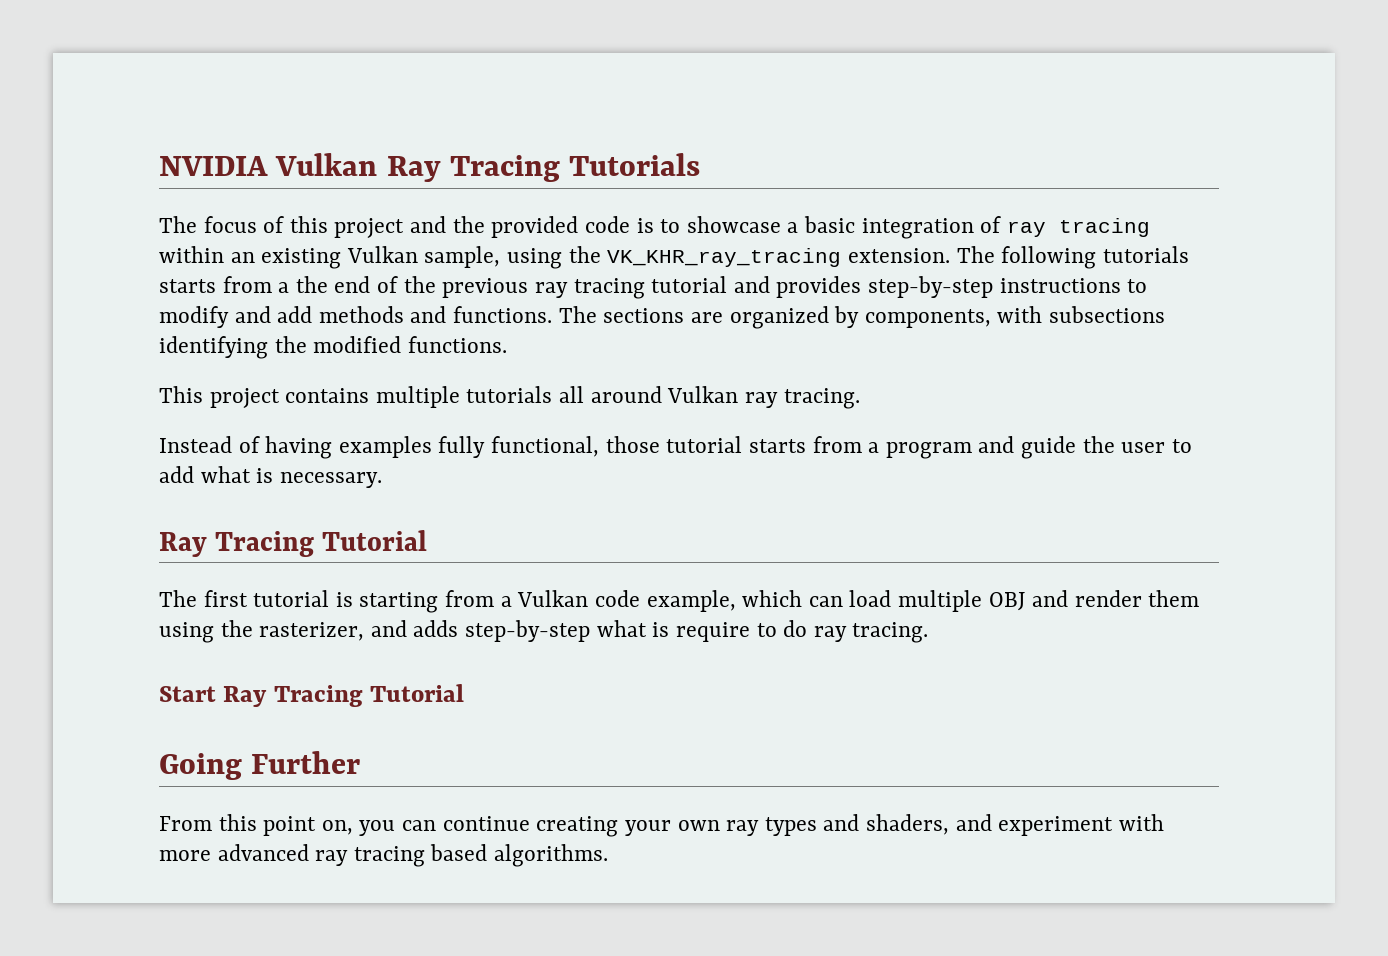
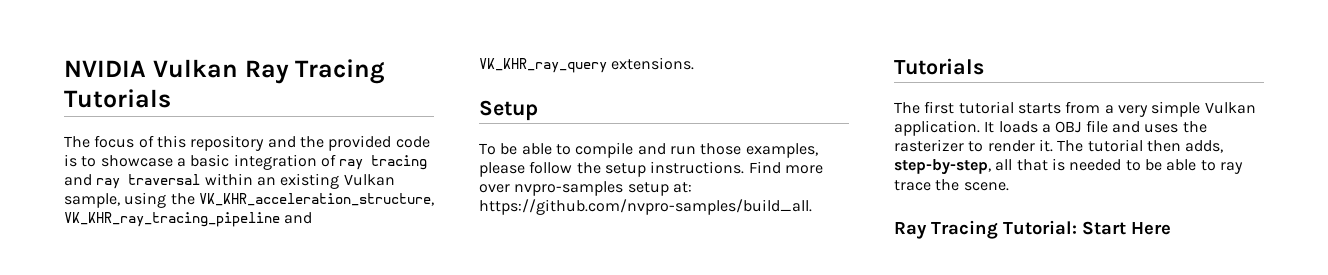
- The focus of this project and the provided code is to showcase a basic integration of ray tracing within an existing Vulkan sample, using the VK_KHR_ray_tracing extension. The following tutorials starts from a the end of the previous ray tracing tutorial and provides step-by-step instructions to modify and add methods and functions. The sections are organized by components, with subsections identifying the modified functions.
- This project contains multiple tutorials all around Vulkan ray tracing.
- Instead of having examples fully functional, those tutorial starts from a program and guide the user to add what is necessary.
- Ray Tracing Tutorial
- The first tutorial is starting from a Vulkan code example, which can load multiple OBJ and render them using the rasterizer, and adds step-by-step what is require to do ray tracing.
- Start Ray Tracing Tutorial
- Going Further
- From this point on, you can continue creating your own ray types and shaders, and experiment with more advanced ray tracing based algorithms.
+ The focus of this repository and the provided code is to showcase a basic integration of ray tracing and ray traversal within an existing Vulkan sample, using the VK_KHR_acceleration_structure, VK_KHR_ray_tracing_pipeline and VK_KHR_ray_query extensions.
+ Setup
+ To be able to compile and run those examples, please follow the setup instructions. Find more over nvpro-samples setup at: https://github.com/nvpro-samples/build_all.
+ Tutorials
+ The first tutorial starts from a very simple Vulkan application. It loads a OBJ file and uses the rasterizer to render it. The tutorial then adds, step-by-step, all that is needed to be able to ray trace the scene.
+ Ray Tracing Tutorial: Start Here

